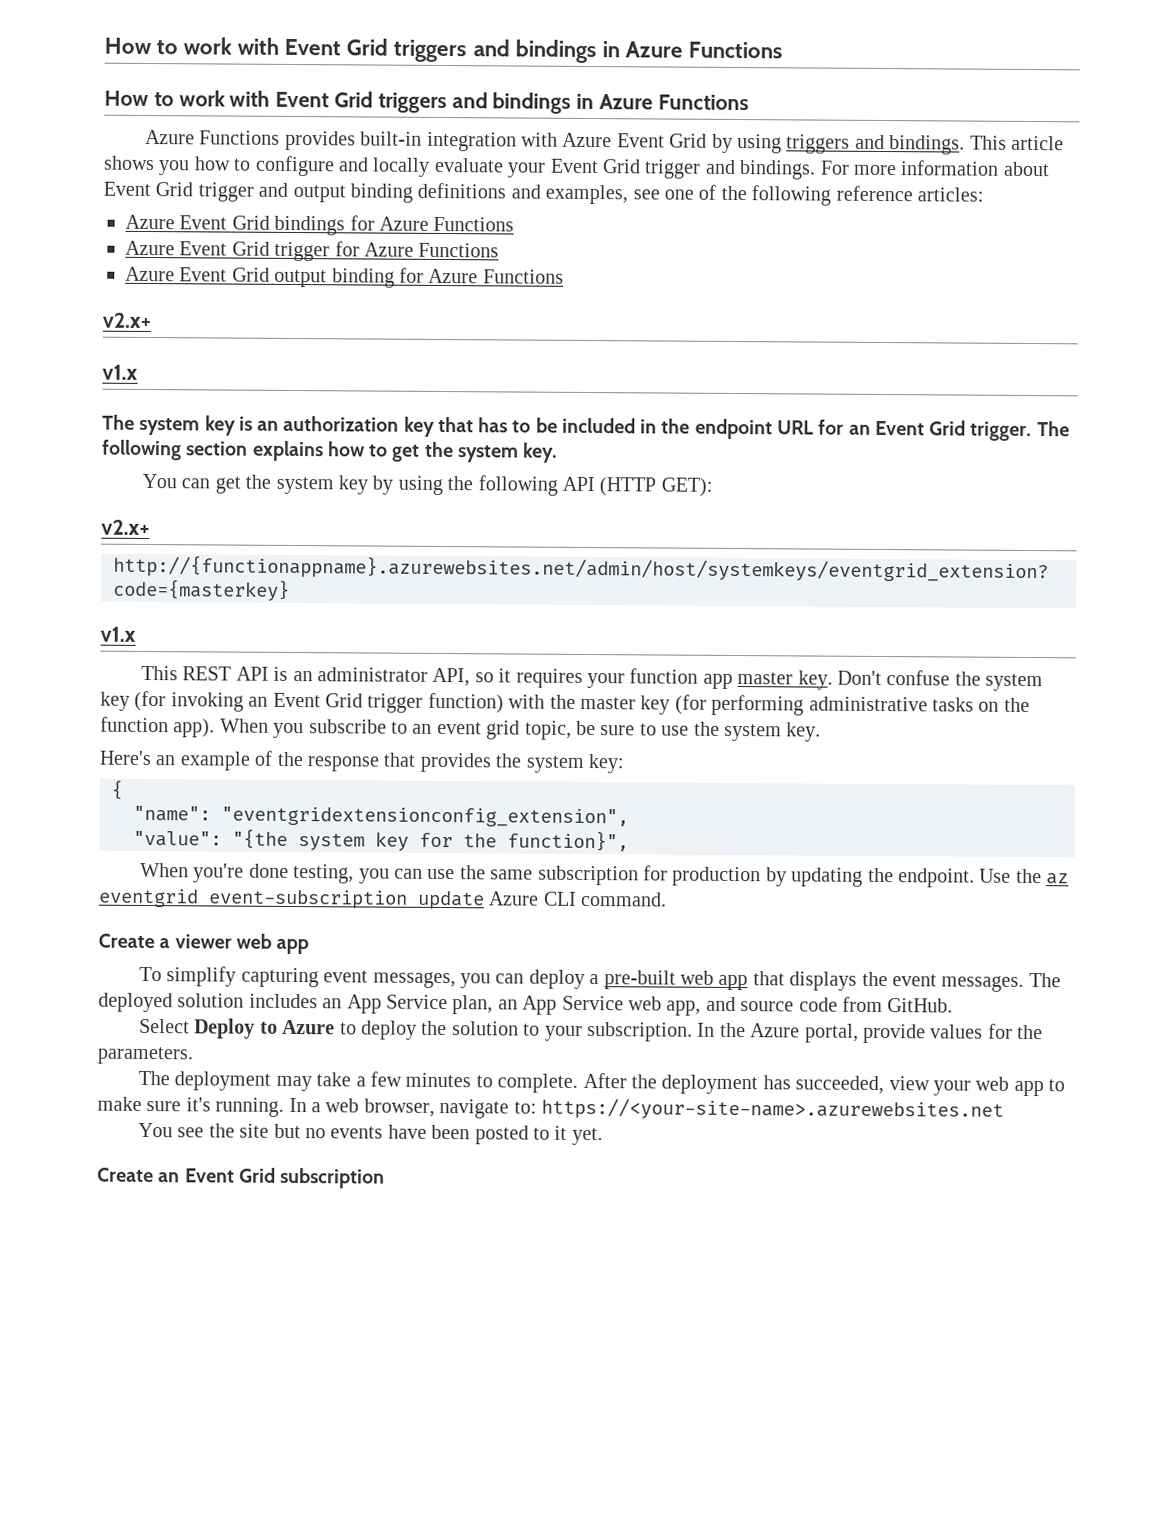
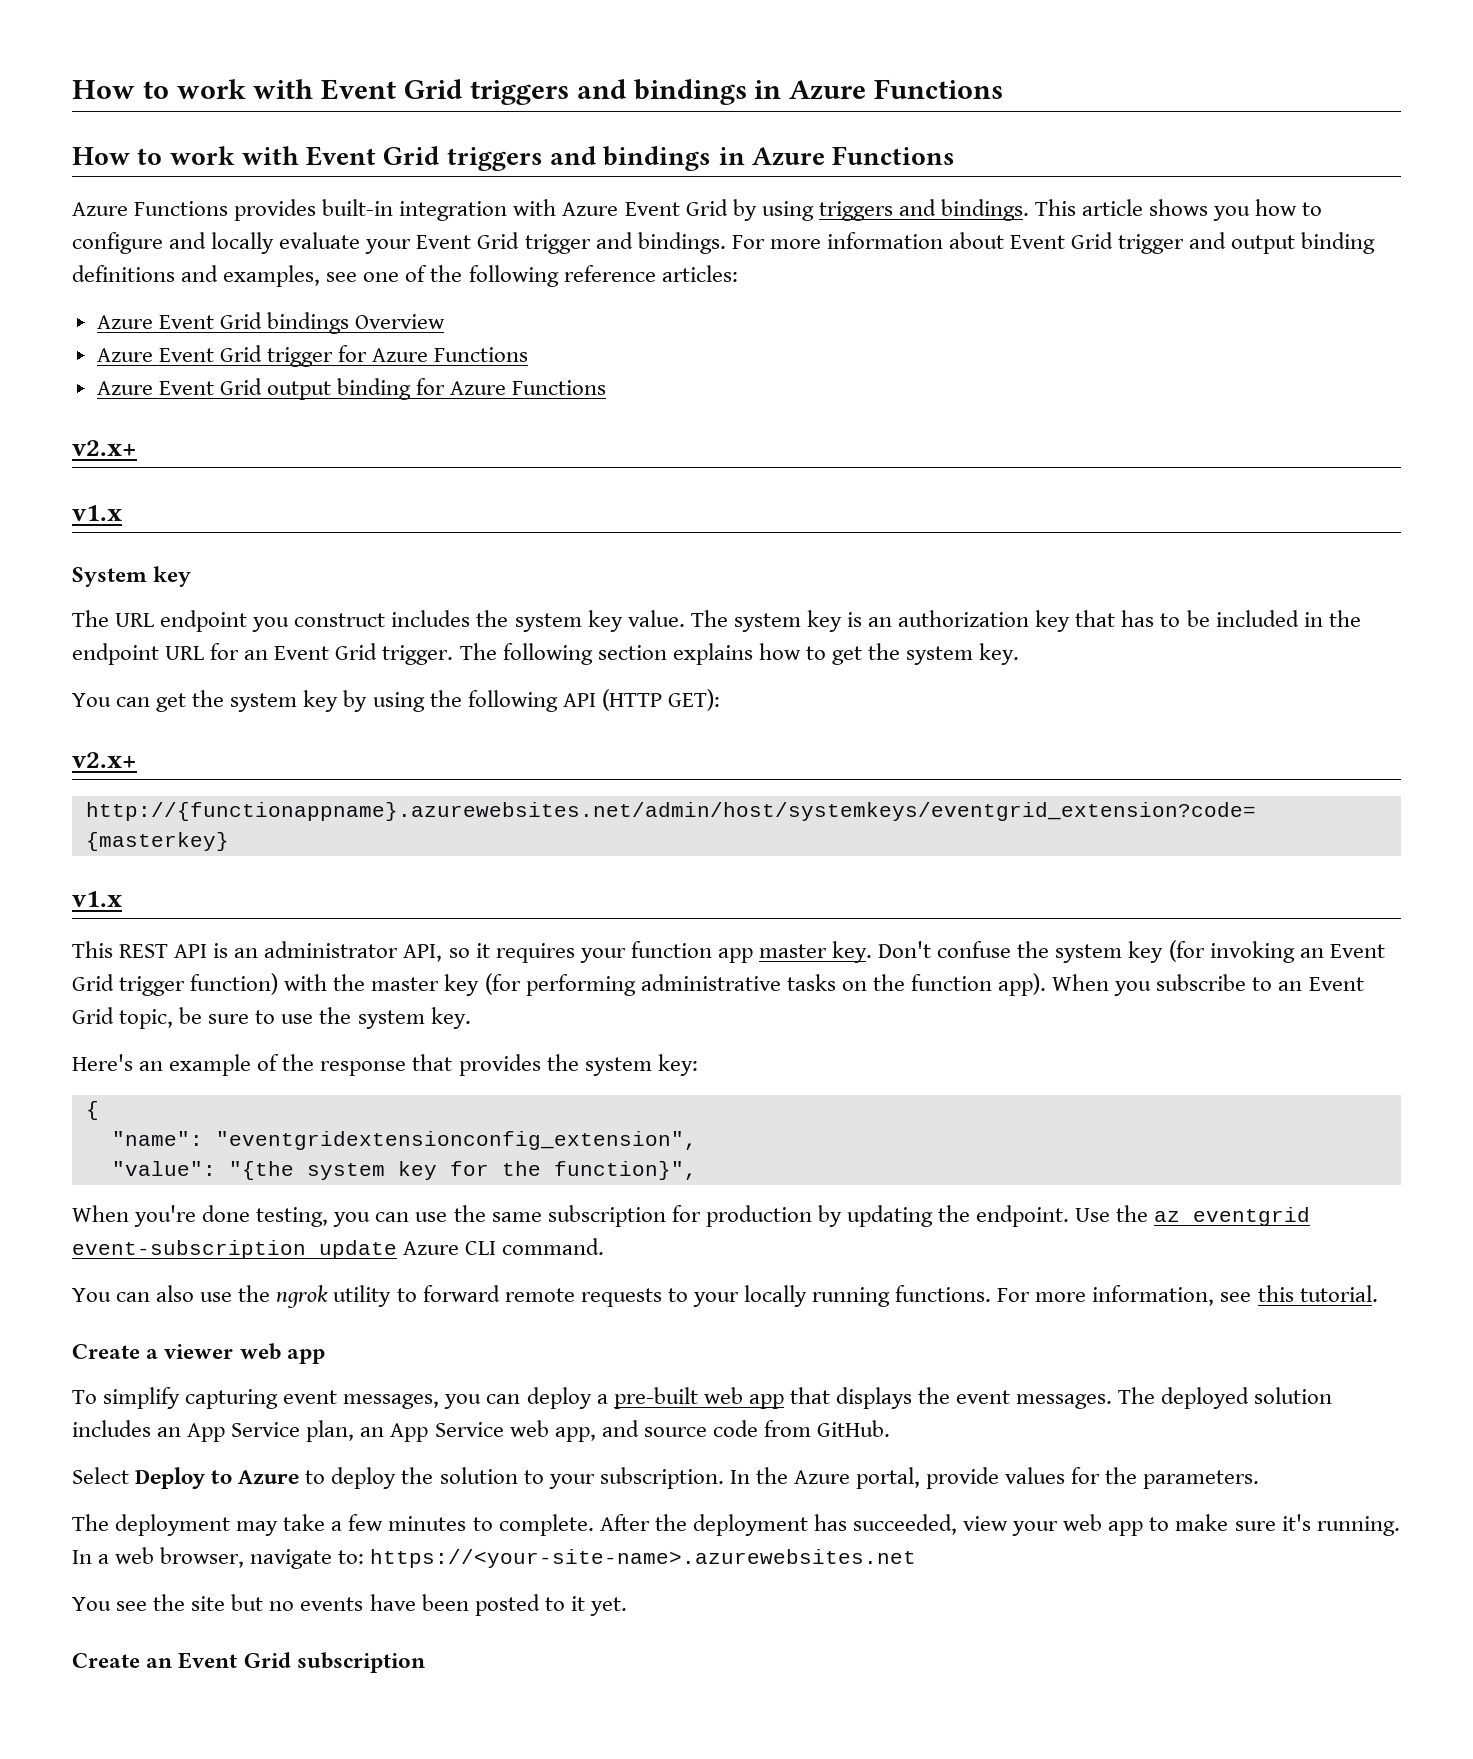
- Azure Event Grid bindings for Azure Functions
+ Azure Event Grid bindings Overview
+ System key
+ The URL endpoint you construct includes the system key value.
- When you subscribe to an event grid topic, be sure to use the system key.
+ When you subscribe to an Event Grid topic, be sure to use the system key.
+ You can also use the ngrok utility to forward remote requests to your locally running functions. For more information, see this tutorial.

